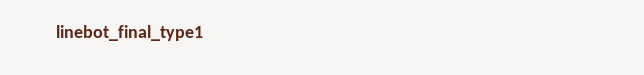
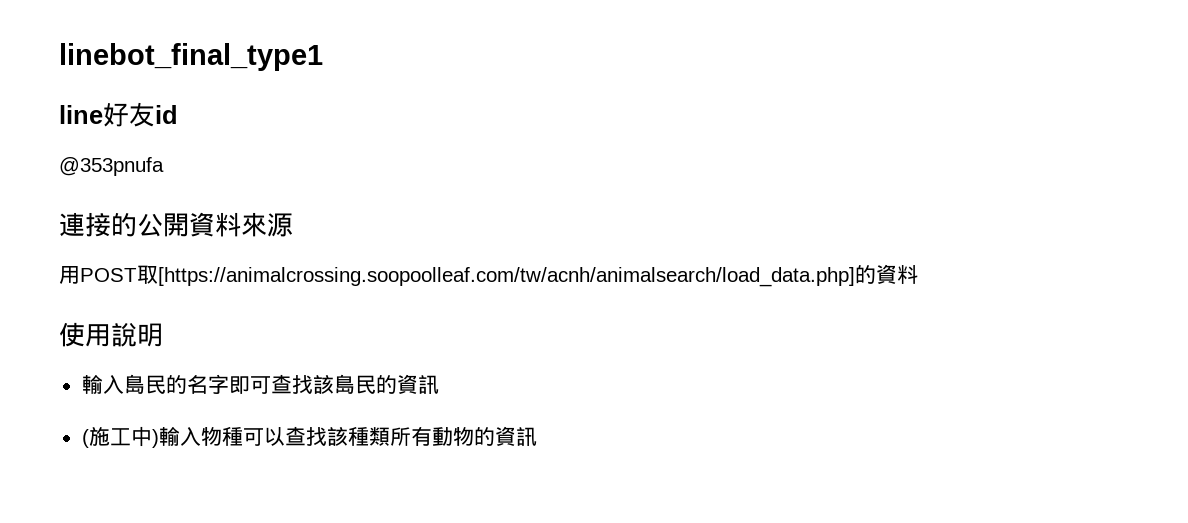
+ line好友id
+ @353pnufa
+ 連接的公開資料來源
+ 用POST取[https://animalcrossing.soopoolleaf.com/tw/acnh/animalsearch/load_data.php]的資料
+ 使用說明
+ 輸入島民的名字即可查找該島民的資訊
+ (施工中)輸入物種可以查找該種類所有動物的資訊

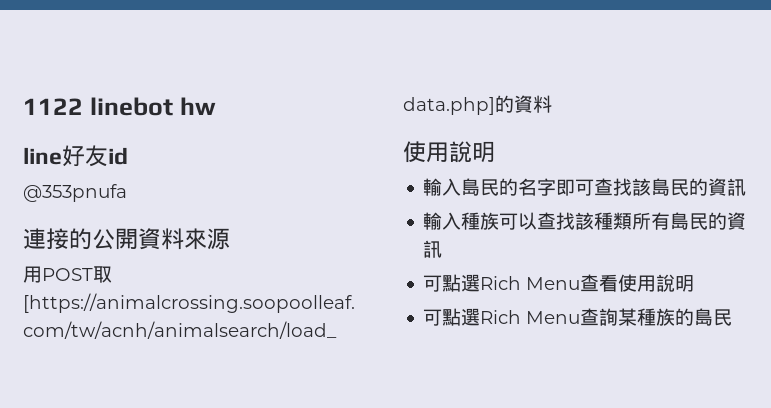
- linebot_final_type1
+ 1122 linebot hw
- (施工中)輸入物種可以查找該種類所有動物的資訊
+ 輸入種族可以查找該種類所有島民的資訊
+ 可點選Rich Menu查看使用說明
+ 可點選Rich Menu查詢某種族的島民

